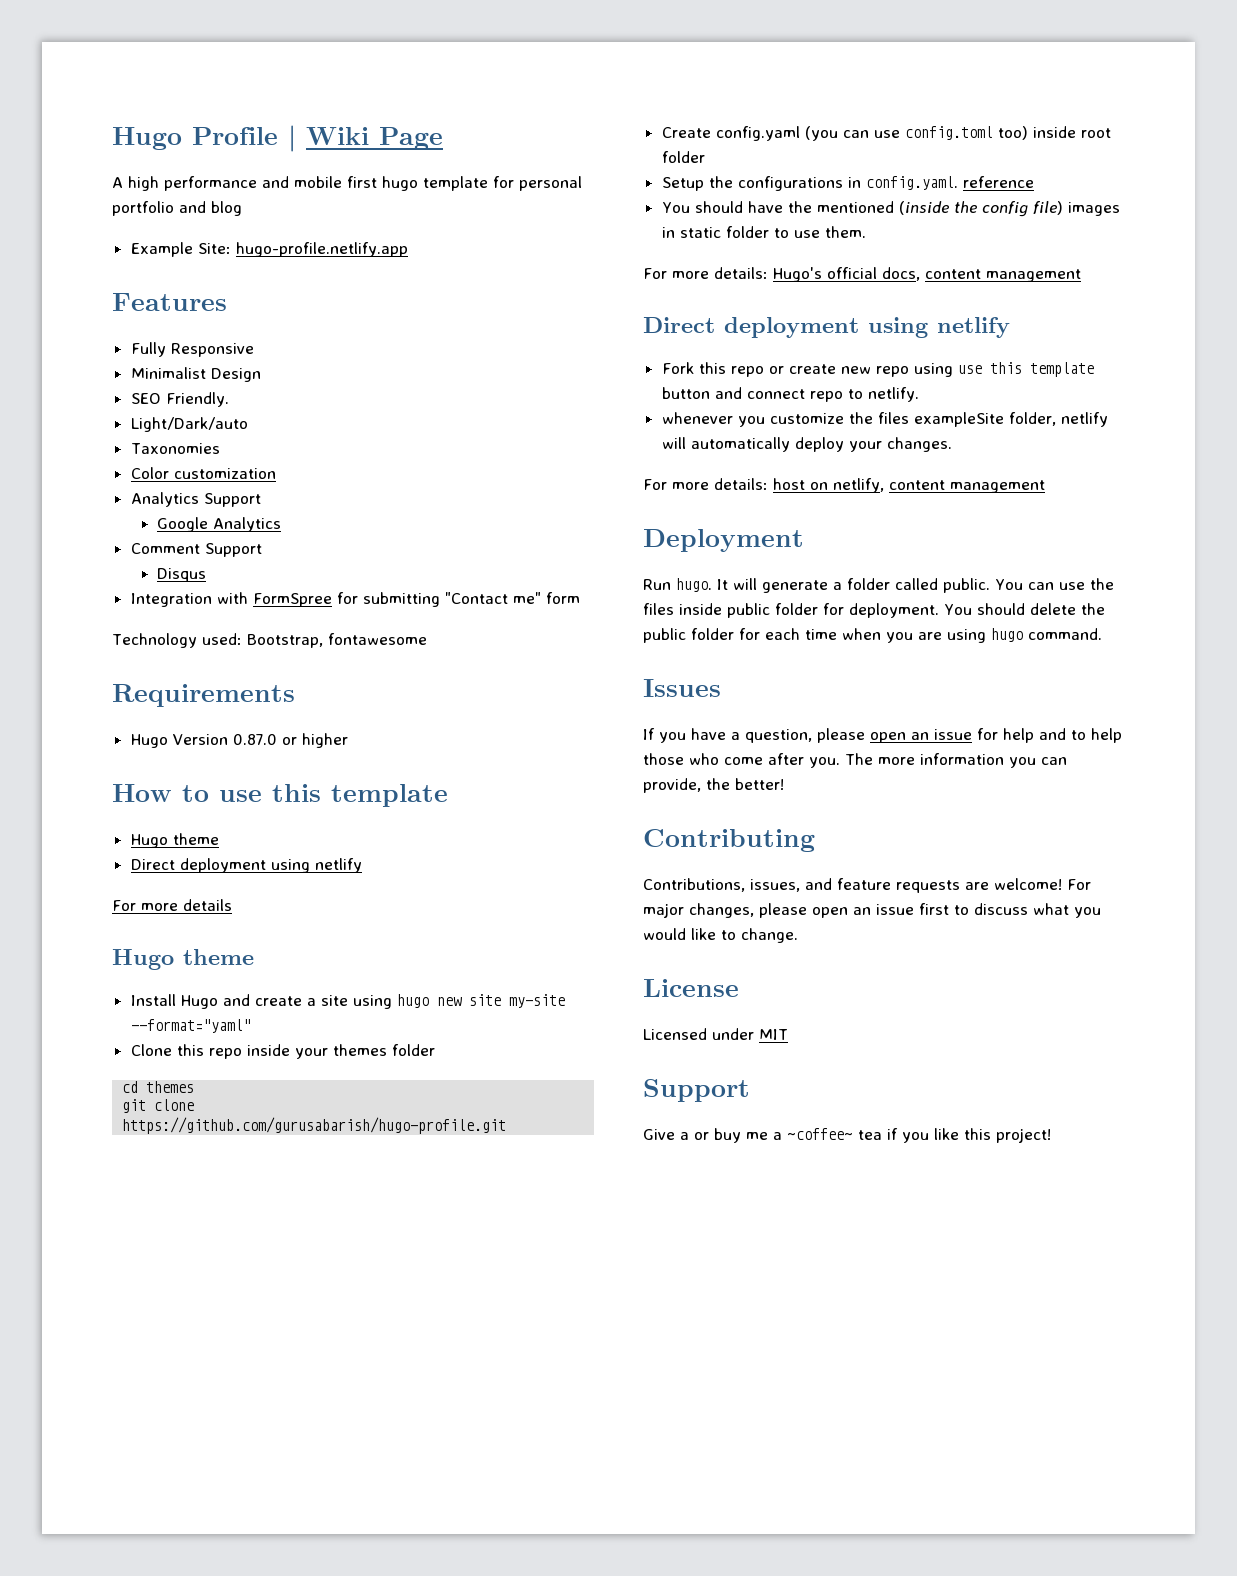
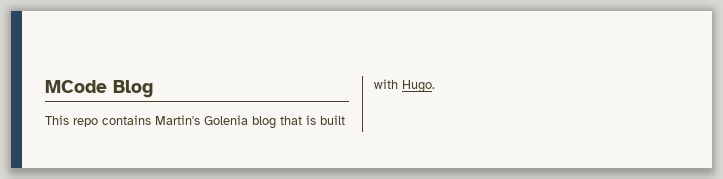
- Hugo Profile | Wiki Page
- A high performance and mobile first hugo template for personal portfolio and blog
- Example Site: hugo-profile.netlify.app
- Features
- Fully Responsive
- Minimalist Design
- SEO Friendly.
- Light/Dark/auto
- Taxonomies
- Color customization
- Analytics Support
- Google Analytics
- Comment Support
- Disqus
- Integration with FormSpree for submitting "Contact me" form
- Technology used: Bootstrap, fontawesome
- Requirements
- Hugo Version 0.87.0 or higher
- How to use this template
- Hugo theme
- Direct deployment using netlify
- For more details
- Hugo theme
- Install Hugo and create a site using hugo new site my-site --format="yaml"
- Clone this repo inside your themes folder
- cd themes
- git clone https://github.com/gurusabarish/hugo-profile.git
- Create config.yaml (you can use config.toml too) inside root folder
- Setup the configurations in config.yaml. reference
- You should have the mentioned (inside the config file) images in static folder to use them.
- For more details: Hugo's official docs, content management
- Direct deployment using netlify
- Fork this repo or create new repo using use this template button and connect repo to netlify.
- whenever you customize the files exampleSite folder, netlify will automatically deploy your changes.
- For more details: host on netlify, content management
- Deployment
- Run hugo. It will generate a folder called public. You can use the files inside public folder for deployment. You should delete the public folder for each time when you are using hugo command.
- Issues
- If you have a question, please open an issue for help and to help those who come after you. The more information you can provide, the better!
- Contributing
- Contributions, issues, and feature requests are welcome! For major changes, please open an issue first to discuss what you would like to change.
- License
- Licensed under MIT
- Support
- Give a or buy me a ~coffee~ tea if you like this project!
+ MCode Blog
+ This repo contains Martin's Golenia blog that is built with Hugo.

